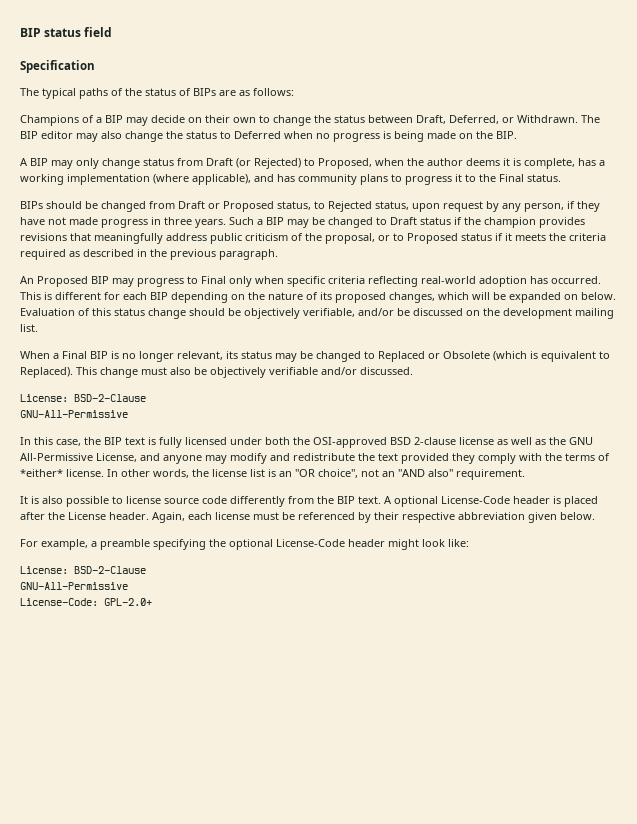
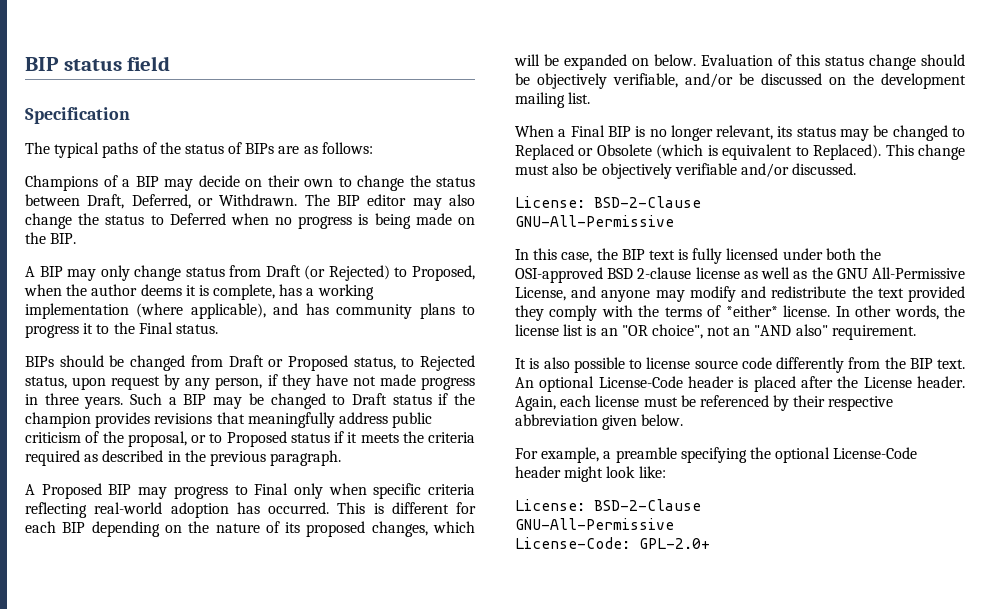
- An Proposed BIP may progress to Final only when specific criteria reflecting real-world adoption has occurred.
+ A Proposed BIP may progress to Final only when specific criteria reflecting real-world adoption has occurred.
- A optional License-Code header is placed after the License header.
+ An optional License-Code header is placed after the License header.

